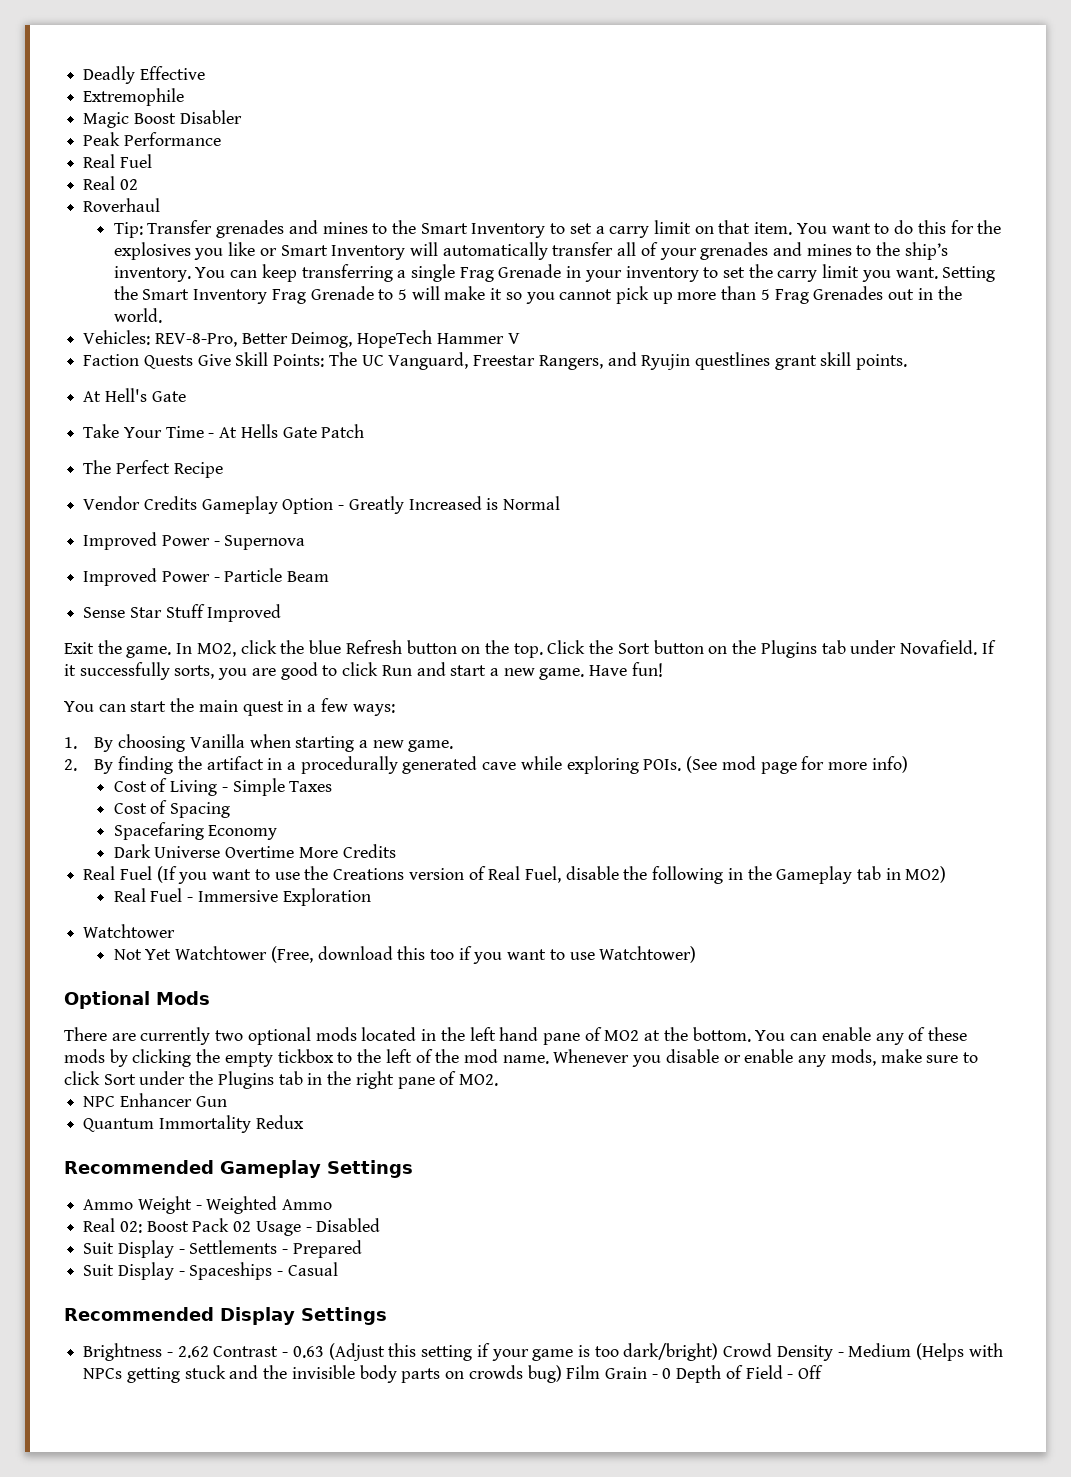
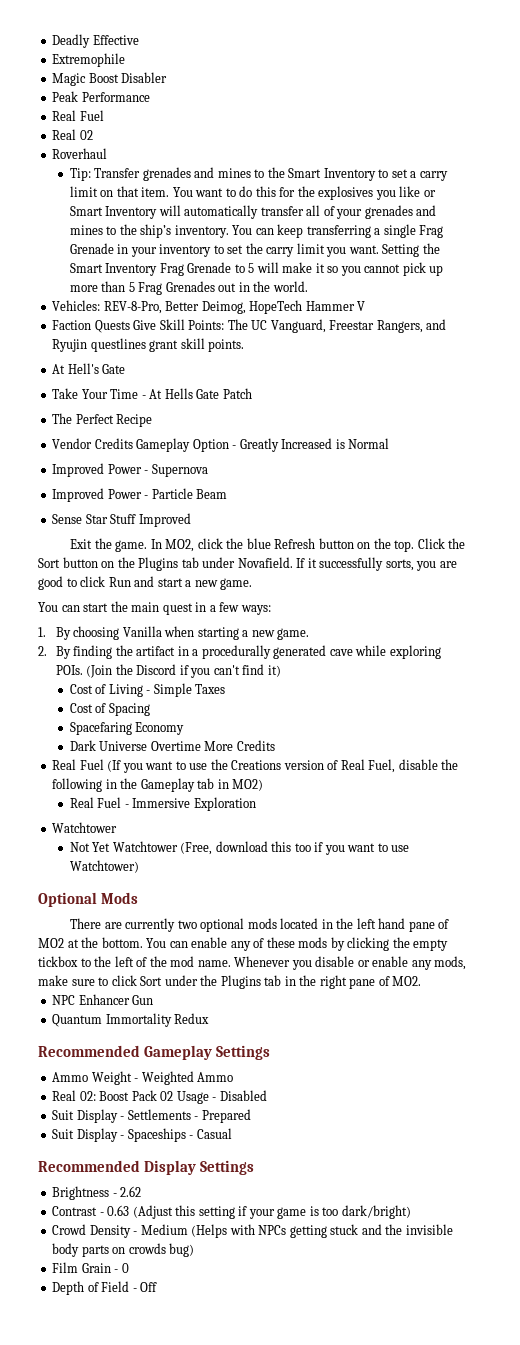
- Have fun!
- (See mod page for more info)
+ (Join the Discord if you can't find it)
- Brightness - 2.62 Contrast - 0.63 (Adjust this setting if your game is too dark/bright) Crowd Density - Medium (Helps with NPCs getting stuck and the invisible body parts on crowds bug) Film Grain - 0 Depth of Field - Off
+ Brightness - 2.62
+ Contrast - 0.63 (Adjust this setting if your game is too dark/bright)
+ Crowd Density - Medium (Helps with NPCs getting stuck and the invisible body parts on crowds bug)
+ Film Grain - 0
+ Depth of Field - Off

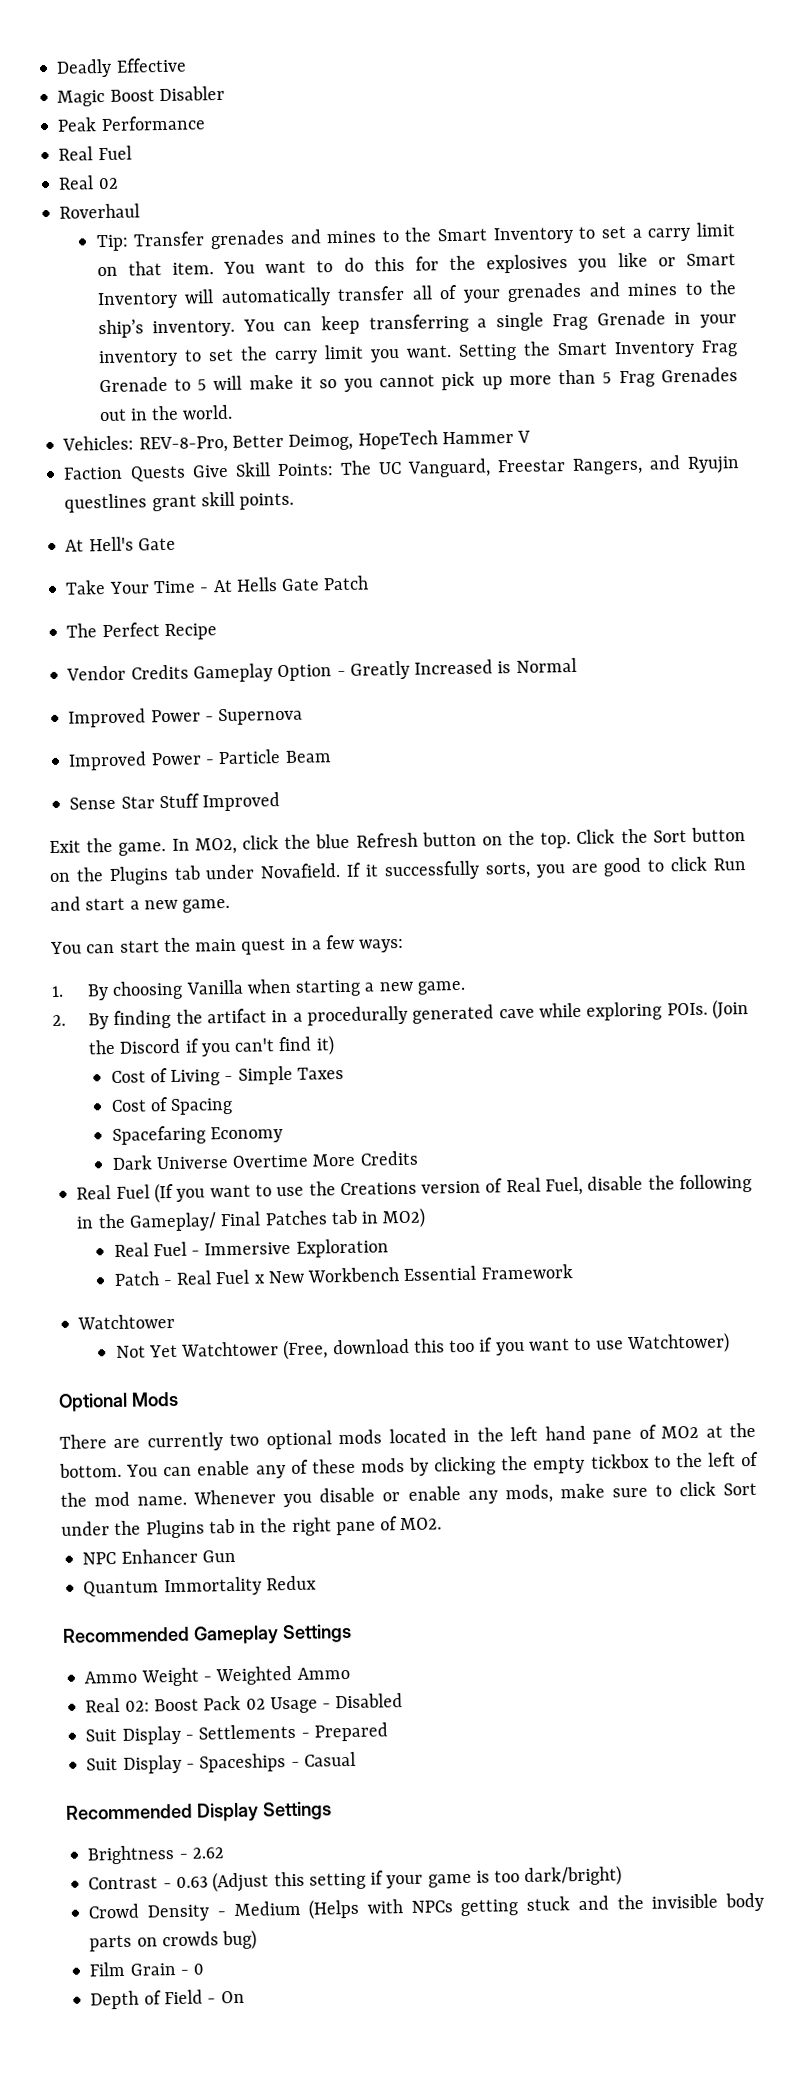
- Extremophile
- Real Fuel (If you want to use the Creations version of Real Fuel, disable the following in the Gameplay tab in MO2)
+ Real Fuel (If you want to use the Creations version of Real Fuel, disable the following in the Gameplay/ Final Patches tab in MO2)
+ Patch - Real Fuel x New Workbench Essential Framework
- Depth of Field - Off
+ Depth of Field - On

